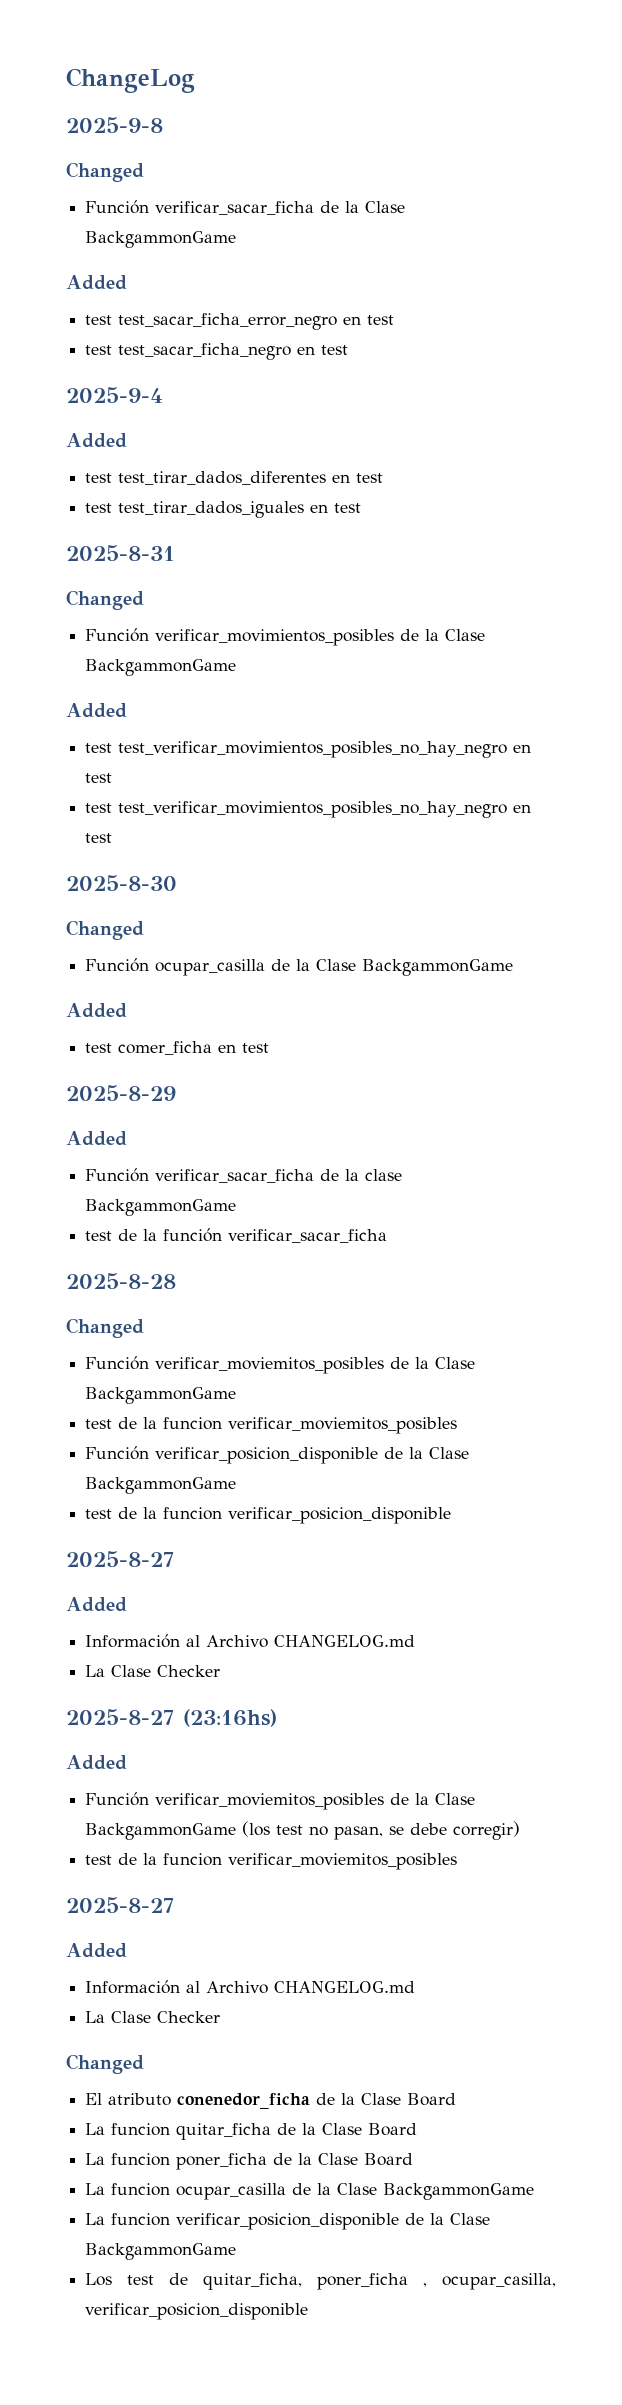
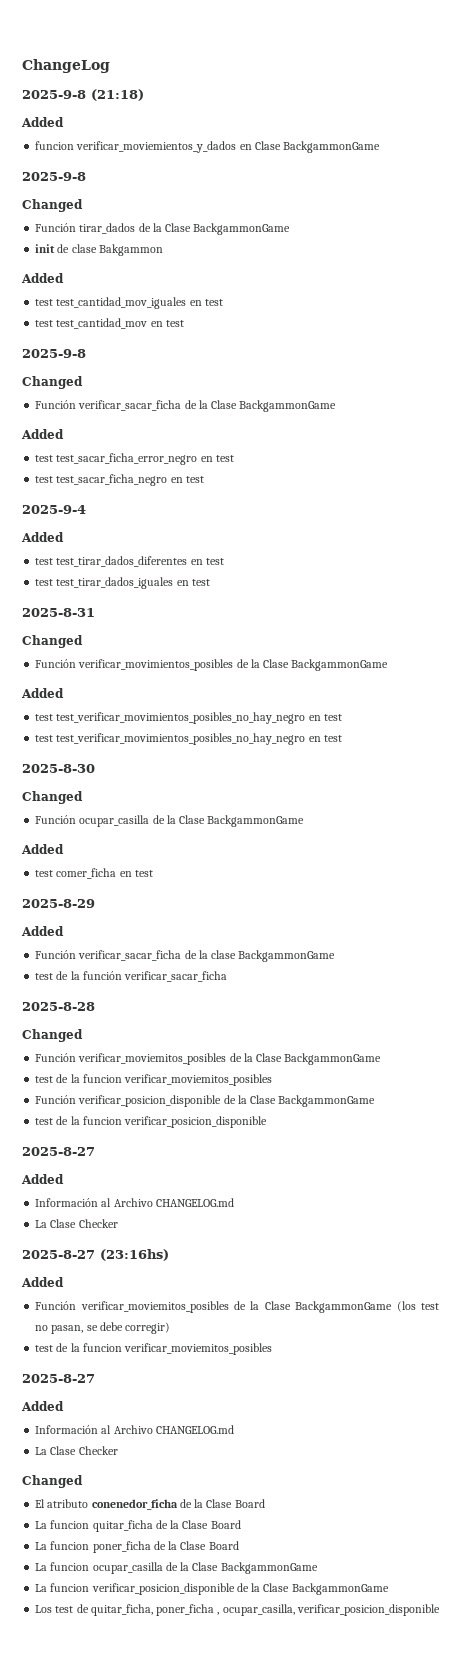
+ 2025-9-8 (21:18)
+ Added
+ funcion verificar_moviemientos_y_dados en Clase BackgammonGame
+ 2025-9-8
+ Changed
+ Función tirar_dados de la Clase BackgammonGame
+ init de clase Bakgammon
+ Added
+ test test_cantidad_mov_iguales en test
+ test test_cantidad_mov en test

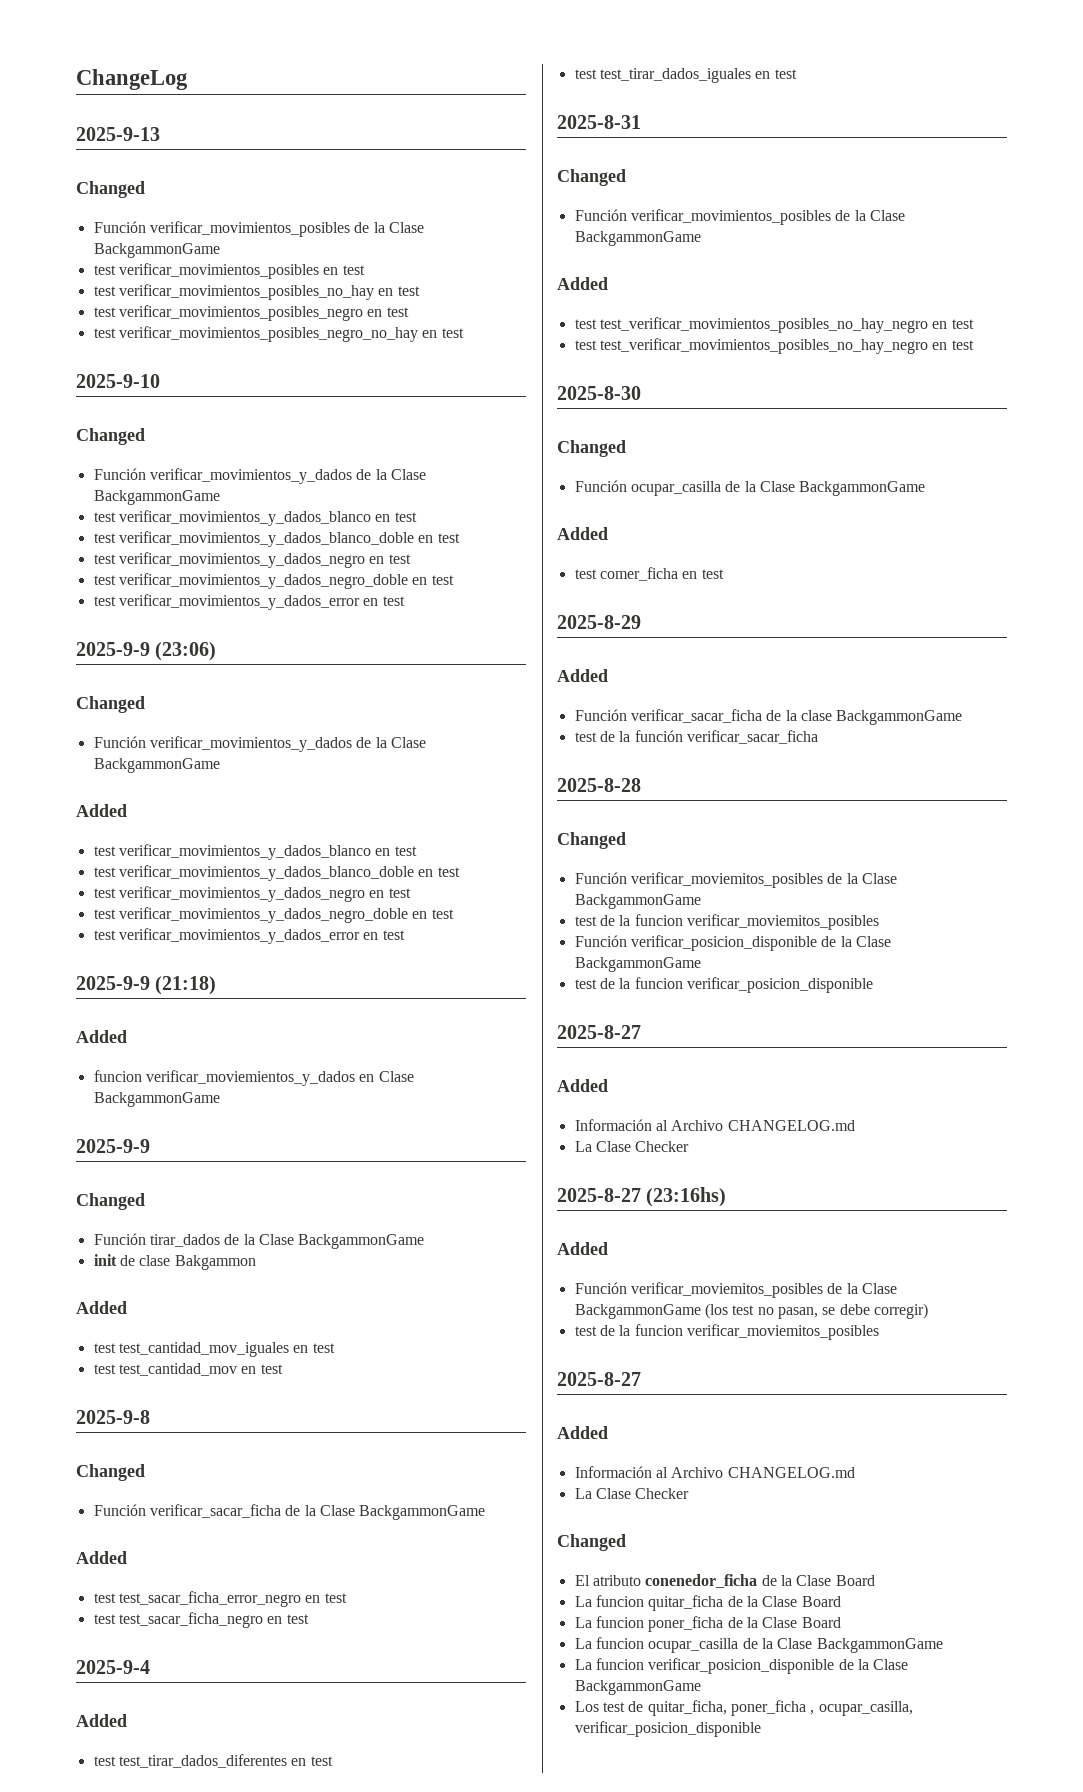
- 2025-9-8 (21:18)
+ 2025-9-13
+ Changed
+ Función verificar_movimientos_posibles de la Clase BackgammonGame
+ test verificar_movimientos_posibles en test
+ test verificar_movimientos_posibles_no_hay en test
+ test verificar_movimientos_posibles_negro en test
+ test verificar_movimientos_posibles_negro_no_hay en test
+ 2025-9-10
+ Changed
+ Función verificar_movimientos_y_dados de la Clase BackgammonGame
+ test verificar_movimientos_y_dados_blanco en test
+ test verificar_movimientos_y_dados_blanco_doble en test
+ test verificar_movimientos_y_dados_negro en test
+ test verificar_movimientos_y_dados_negro_doble en test
+ test verificar_movimientos_y_dados_error en test
+ 2025-9-9 (23:06)
+ Changed
+ Función verificar_movimientos_y_dados de la Clase BackgammonGame
+ Added
+ test verificar_movimientos_y_dados_blanco en test
+ test verificar_movimientos_y_dados_blanco_doble en test
+ test verificar_movimientos_y_dados_negro en test
+ test verificar_movimientos_y_dados_negro_doble en test
+ test verificar_movimientos_y_dados_error en test
+ 2025-9-9 (21:18)
  funcion verificar_moviemientos_y_dados en Clase BackgammonGame
- 2025-9-8
+ 2025-9-9

